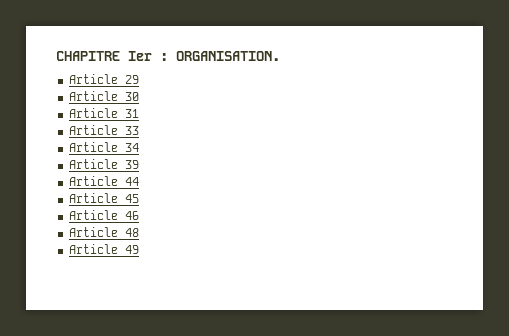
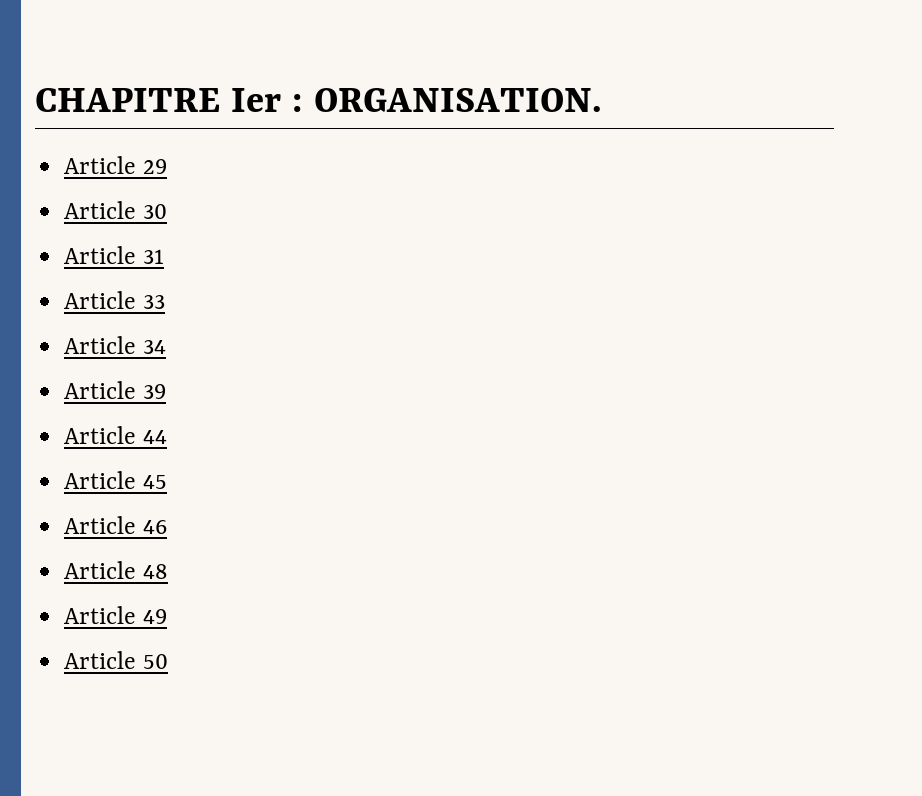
+ Article 50

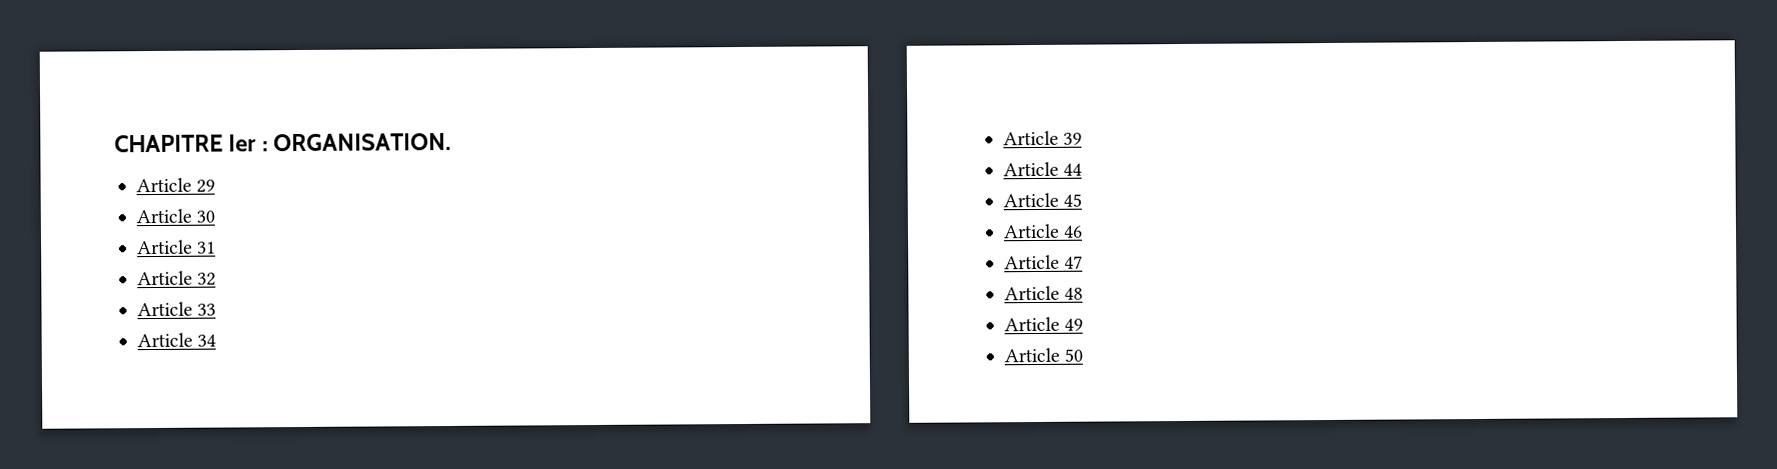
+ Article 32
+ Article 47

